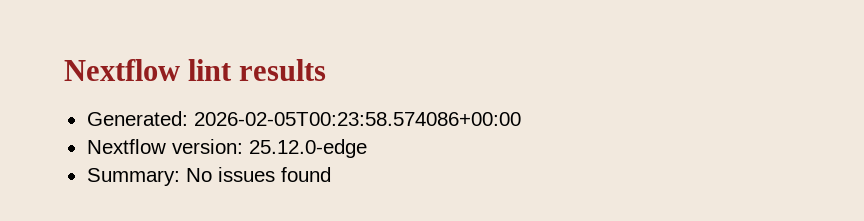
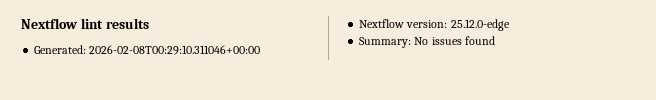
- Generated: 2026-02-05T00:23:58.574086+00:00
+ Generated: 2026-02-08T00:29:10.311046+00:00

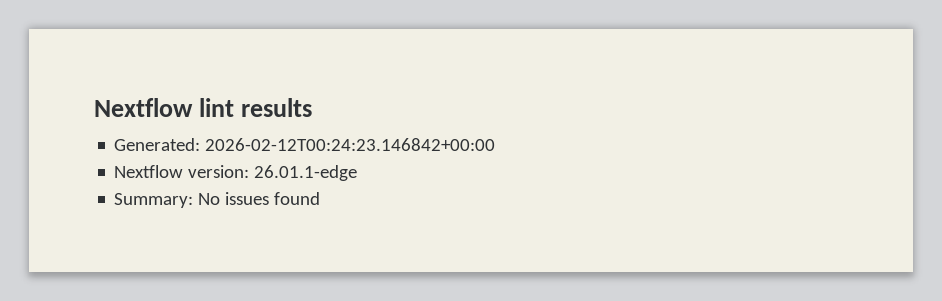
- Generated: 2026-02-08T00:29:10.311046+00:00
+ Generated: 2026-02-12T00:24:23.146842+00:00
- Nextflow version: 25.12.0-edge
+ Nextflow version: 26.01.1-edge

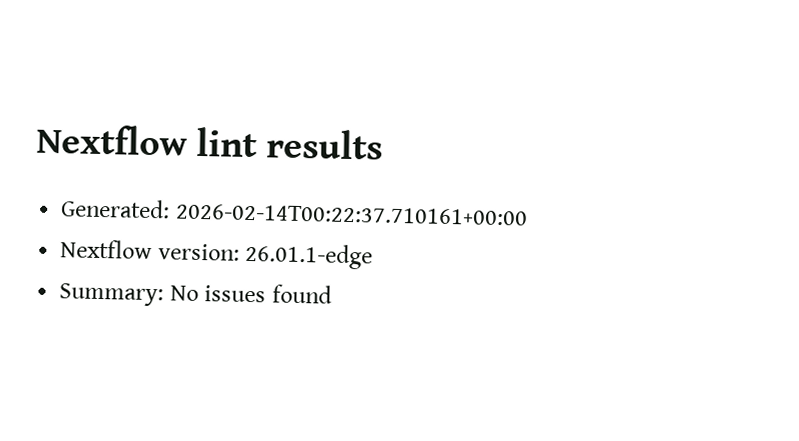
- Generated: 2026-02-12T00:24:23.146842+00:00
+ Generated: 2026-02-14T00:22:37.710161+00:00

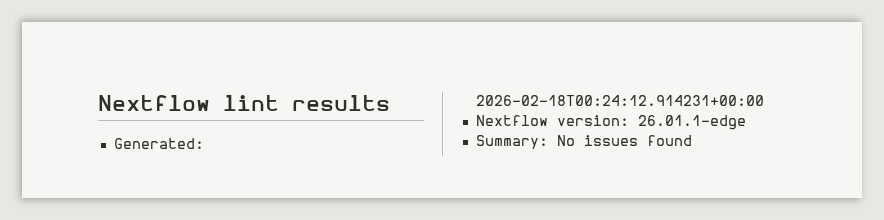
- Generated: 2026-02-14T00:22:37.710161+00:00
+ Generated: 2026-02-18T00:24:12.914231+00:00

